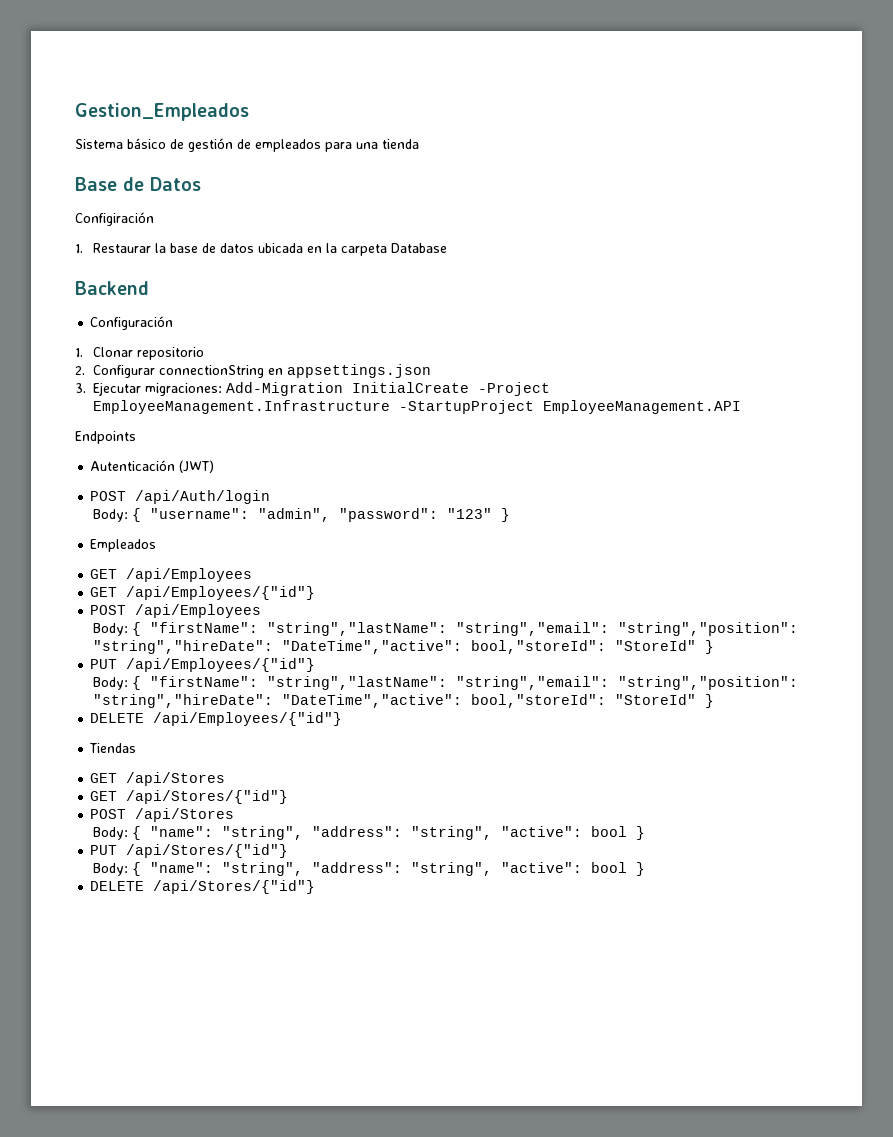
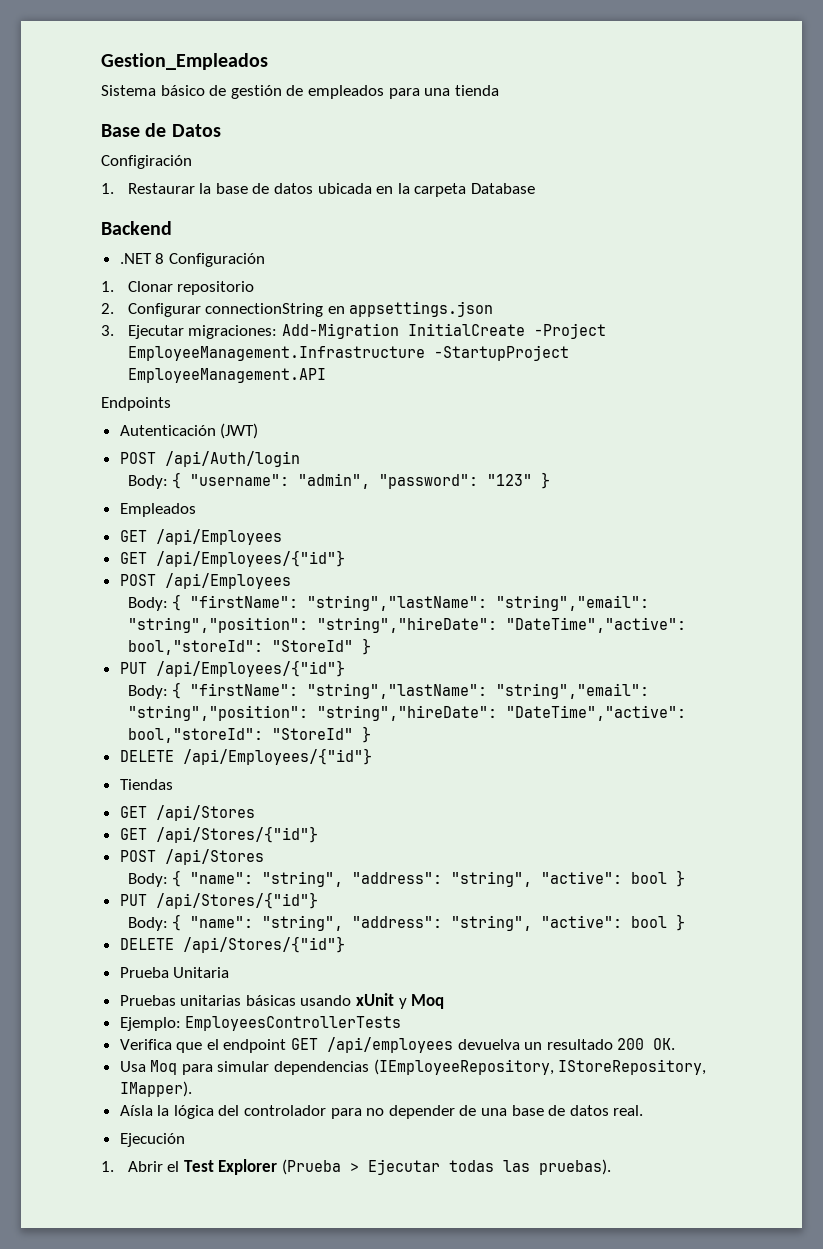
- Configuración
+ .NET 8 Configuración
+ Prueba Unitaria
+ Pruebas unitarias básicas usando xUnit y Moq
+ Ejemplo: EmployeesControllerTests
+ Verifica que el endpoint GET /api/employees devuelva un resultado 200 OK.
+ Usa Moq para simular dependencias (IEmployeeRepository, IStoreRepository, IMapper).
+ Aísla la lógica del controlador para no depender de una base de datos real.
+ Ejecución
+ 1. Abrir el Test Explorer (Prueba > Ejecutar todas las pruebas).

